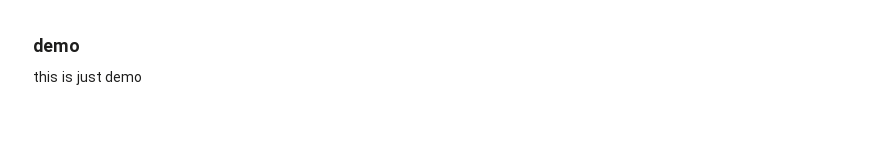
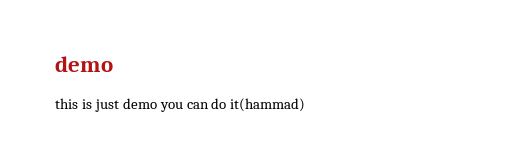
- this is just demo
+ this is just demo you can do it(hammad)

